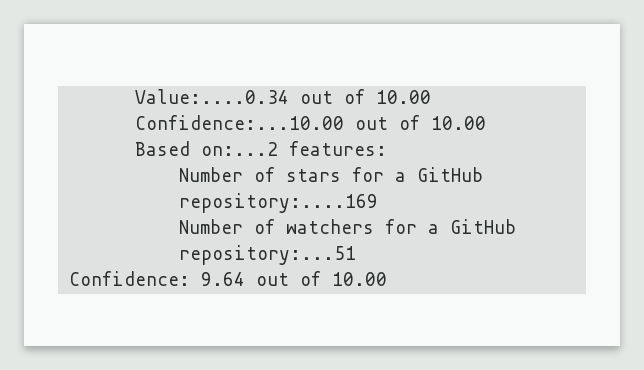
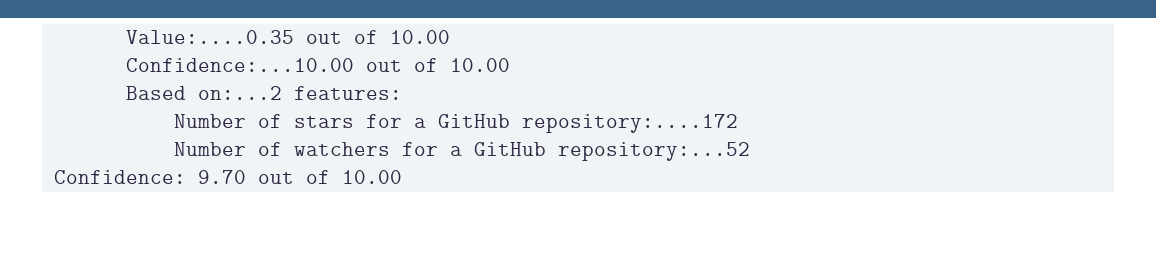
- Value:....0.34 out of 10.00
+ Value:....0.35 out of 10.00
- Number of stars for a GitHub repository:....169
+ Number of stars for a GitHub repository:....172
- Number of watchers for a GitHub repository:...51
+ Number of watchers for a GitHub repository:...52
- Confidence: 9.64 out of 10.00
+ Confidence: 9.70 out of 10.00

